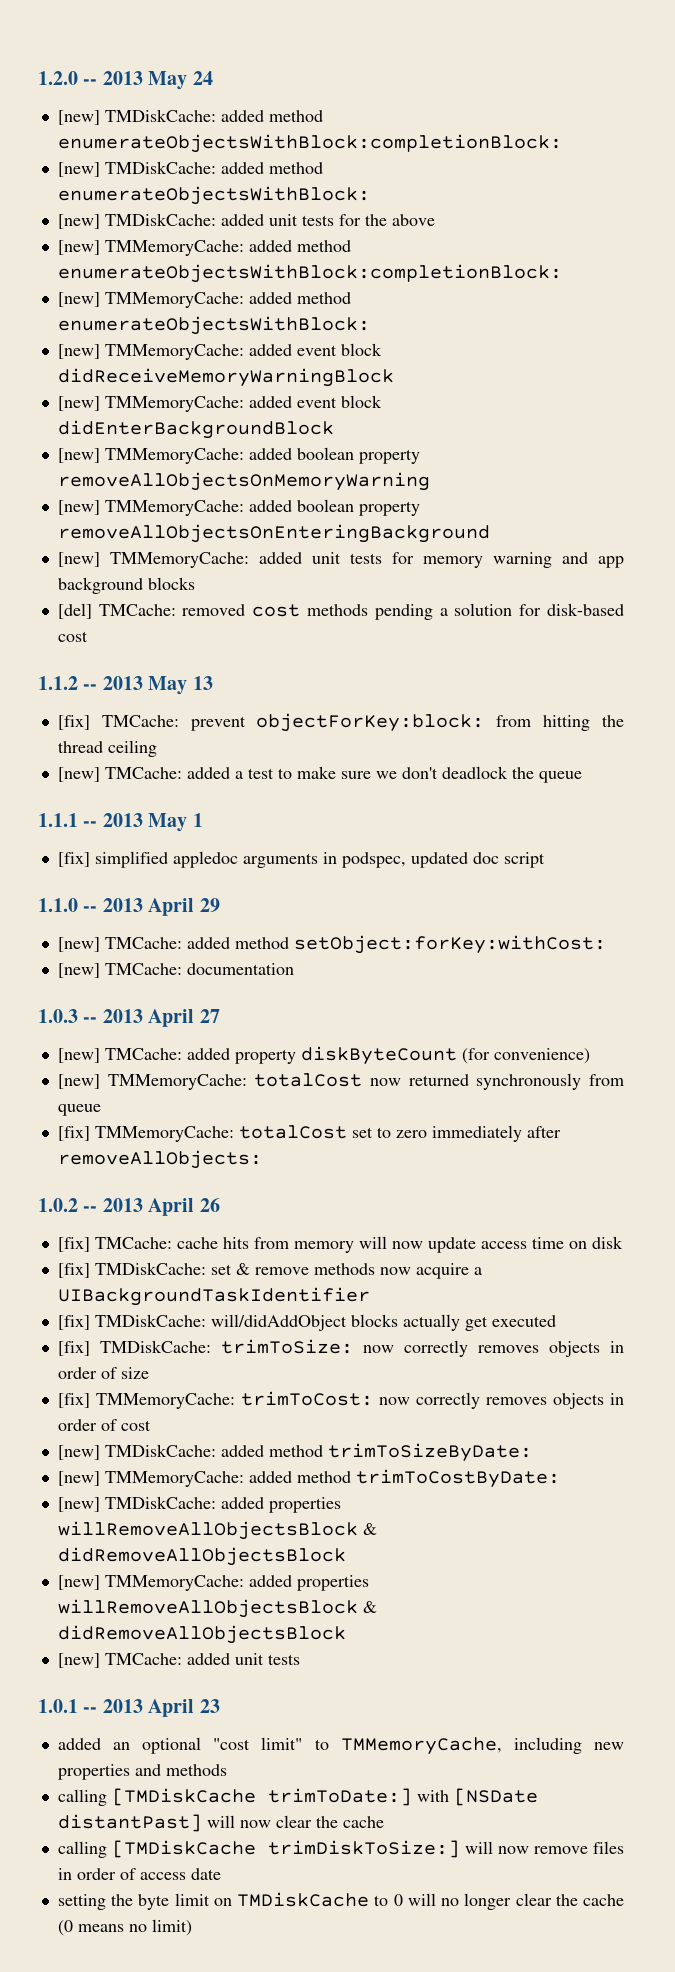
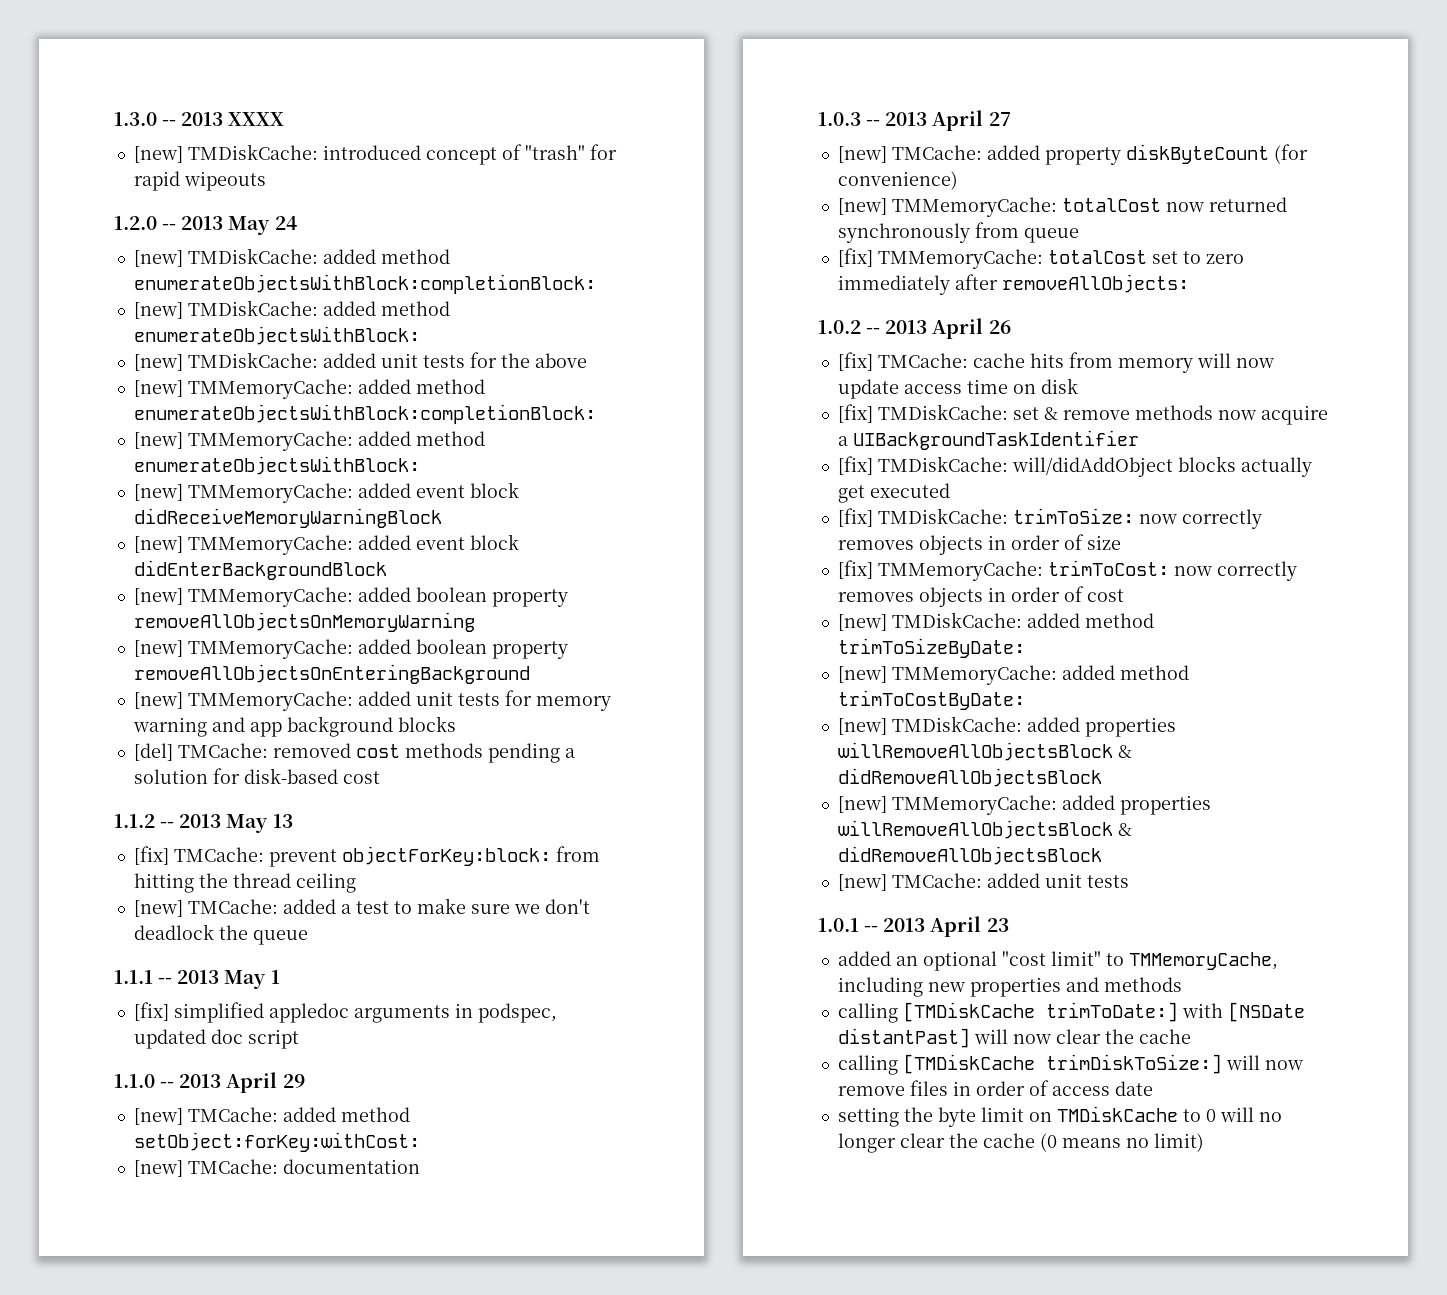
+ 1.3.0 -- 2013 XXXX
+ [new] TMDiskCache: introduced concept of "trash" for rapid wipeouts

